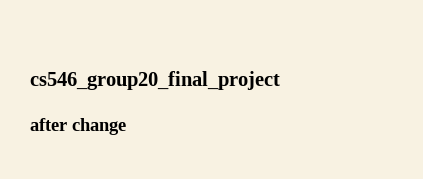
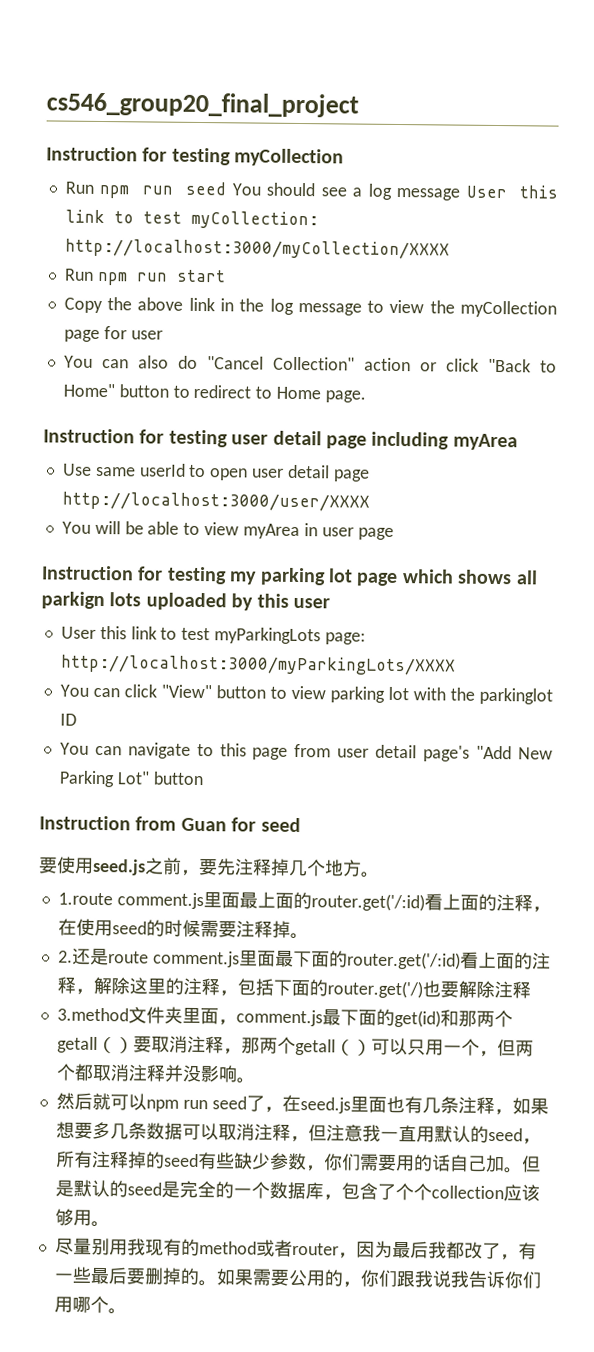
- after change
+ Instruction for testing myCollection
+ Run npm run seed You should see a log message User this link to test myCollection: http://localhost:3000/myCollection/XXXX
+ Run npm run start
+ Copy the above link in the log message to view the myCollection page for user
+ You can also do "Cancel Collection" action or click "Back to Home" button to redirect to Home page.
+ Instruction for testing user detail page including myArea
+ Use same userId to open user detail page http://localhost:3000/user/XXXX
+ You will be able to view myArea in user page
+ Instruction for testing my parking lot page which shows all parkign lots uploaded by this user
+ User this link to test myParkingLots page: http://localhost:3000/myParkingLots/XXXX
+ You can click "View" button to view parking lot with the parkinglot ID
+ You can navigate to this page from user detail page's "Add New Parking Lot" button
+ Instruction from Guan for seed
+ 要使用seed.js之前，要先注释掉几个地方。
+ 1.route comment.js里面最上面的router.get('/:id)看上面的注释，在使用seed的时候需要注释掉。
+ 2.还是route comment.js里面最下面的router.get('/:id)看上面的注释，解除这里的注释，包括下面的router.get('/)也要解除注释
+ 3.method文件夹里面，comment.js最下面的get(id)和那两个getall（）要取消注释，那两个getall（）可以只用一个，但两个都取消注释并没影响。
+ 然后就可以npm run seed了，在seed.js里面也有几条注释，如果想要多几条数据可以取消注释，但注意我一直用默认的seed，所有注释掉的seed有些缺少参数，你们需要用的话自己加。但是默认的seed是完全的一个数据库，包含了个个collection应该够用。
+ 尽量别用我现有的method或者router，因为最后我都改了，有一些最后要删掉的。如果需要公用的，你们跟我说我告诉你们用哪个。

